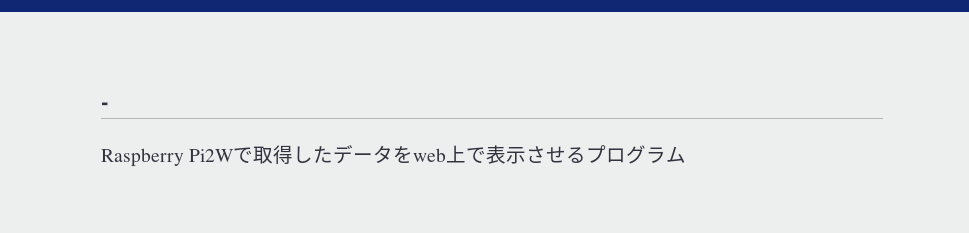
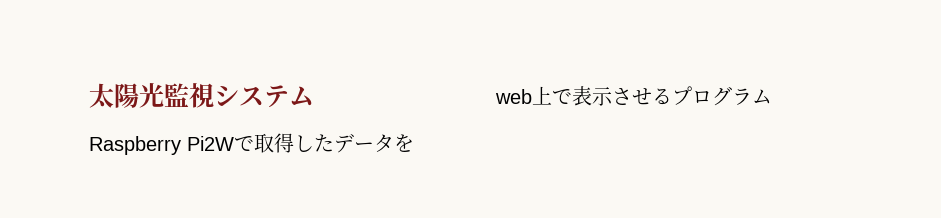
- -
+ 太陽光監視システム

